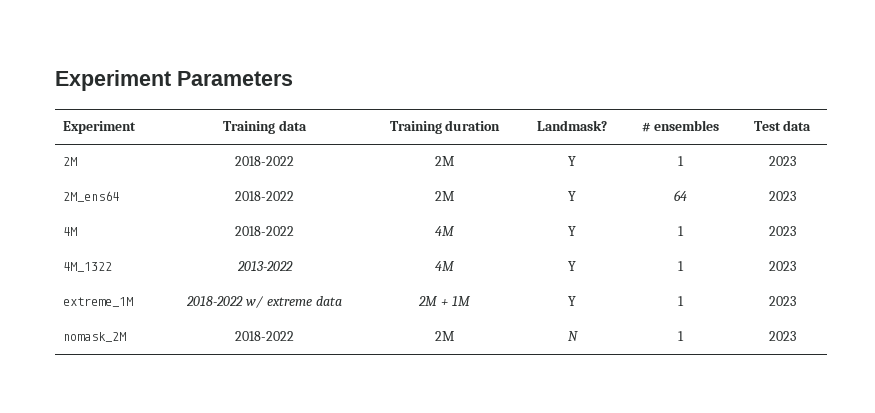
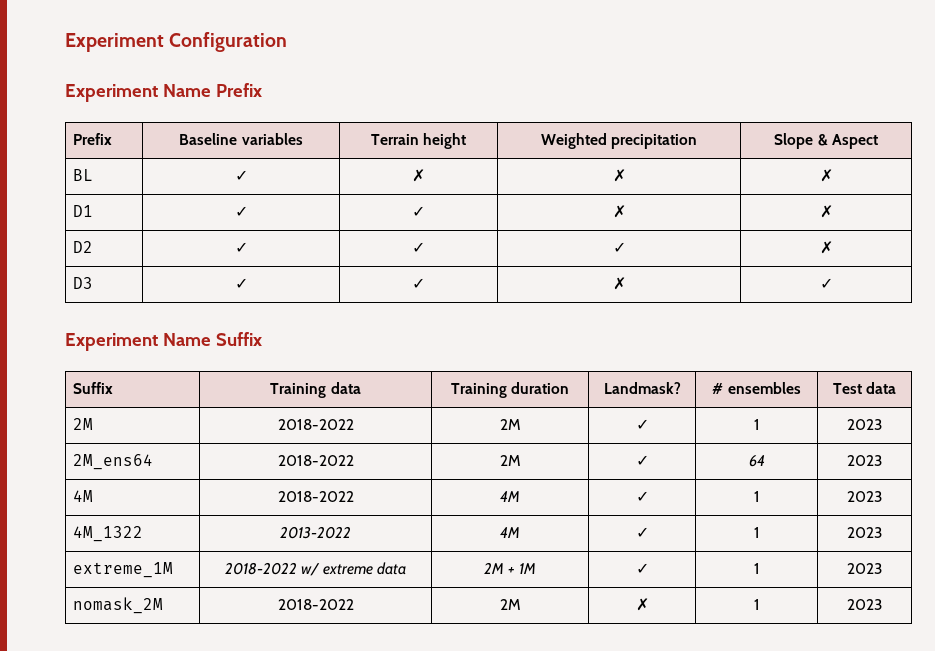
- Experiment Parameters
- Experiment | Training data | Training duration | Landmask? | # ensembles | Test data
+ Experiment Configuration
+ Experiment Name Prefix
+ Prefix | Baseline variables | Terrain height | Weighted precipitation | Slope & Aspect
+ BL | ✓ | ✗ | ✗ | ✗
+ D1 | ✓ | ✓ | ✗ | ✗
+ D2 | ✓ | ✓ | ✓ | ✗
+ D3 | ✓ | ✓ | ✗ | ✓
+ Experiment Name Suffix
+ Suffix | Training data | Training duration | Landmask? | # ensembles | Test data
- 2M | 2018-2022 | 2M | Y | 1 | 2023
+ 2M | 2018-2022 | 2M | ✓ | 1 | 2023
- 2M_ens64 | 2018-2022 | 2M | Y | 64 | 2023
+ 2M_ens64 | 2018-2022 | 2M | ✓ | 64 | 2023
- 4M | 2018-2022 | 4M | Y | 1 | 2023
+ 4M | 2018-2022 | 4M | ✓ | 1 | 2023
- 4M_1322 | 2013-2022 | 4M | Y | 1 | 2023
+ 4M_1322 | 2013-2022 | 4M | ✓ | 1 | 2023
- extreme_1M | 2018-2022 w/ extreme data | 2M + 1M | Y | 1 | 2023
+ extreme_1M | 2018-2022 w/ extreme data | 2M + 1M | ✓ | 1 | 2023
- nomask_2M | 2018-2022 | 2M | N | 1 | 2023
+ nomask_2M | 2018-2022 | 2M | ✗ | 1 | 2023

